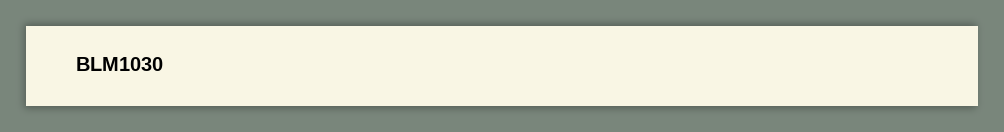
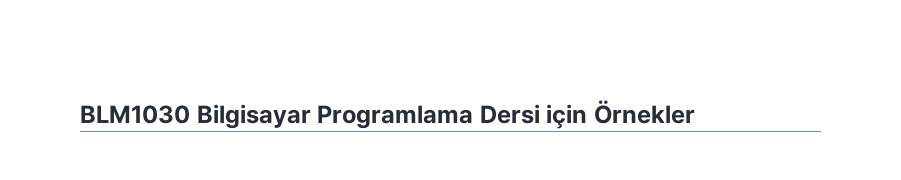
- BLM1030
+ BLM1030 Bilgisayar Programlama Dersi için Örnekler

